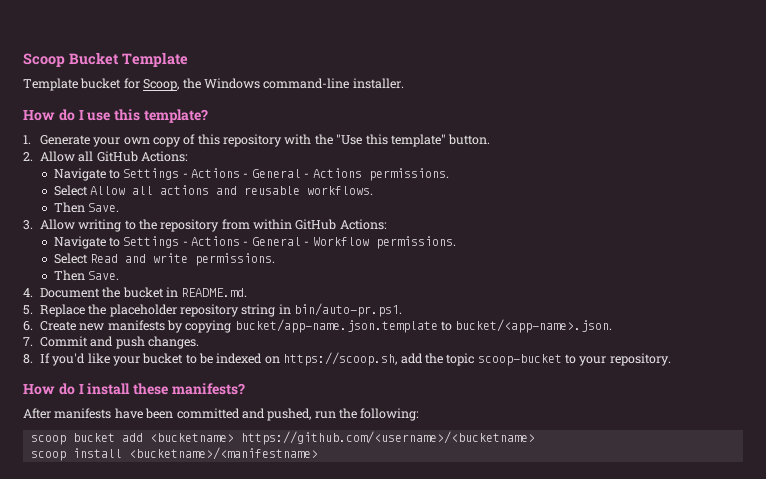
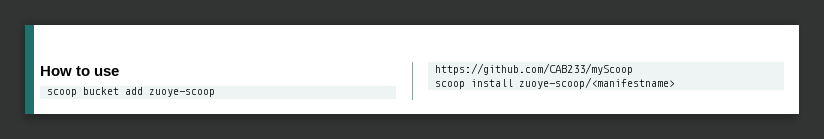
- Scoop Bucket Template
- Template bucket for Scoop, the Windows command-line installer.
- How do I use this template?
- 1. Generate your own copy of this repository with the "Use this template" button.
- 2. Allow all GitHub Actions:
- Navigate to Settings - Actions - General - Actions permissions.
- Select Allow all actions and reusable workflows.
- Then Save.
- 3. Allow writing to the repository from within GitHub Actions:
- Navigate to Settings - Actions - General - Workflow permissions.
- Select Read and write permissions.
- Then Save.
- 4. Document the bucket in README.md.
- 5. Replace the placeholder repository string in bin/auto-pr.ps1.
- 6. Create new manifests by copying bucket/app-name.json.template to bucket/<app-name>.json.
- 7. Commit and push changes.
- 8. If you'd like your bucket to be indexed on https://scoop.sh, add the topic scoop-bucket to your repository.
- How do I install these manifests?
- After manifests have been committed and pushed, run the following:
+ How to use
- scoop bucket add <bucketname> https://github.com/<username>/<bucketname>
+ scoop bucket add zuoye-scoop https://github.com/CAB233/myScoop
- scoop install <bucketname>/<manifestname>
+ scoop install zuoye-scoop/<manifestname>

